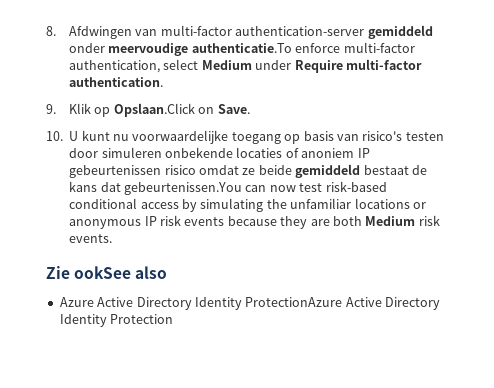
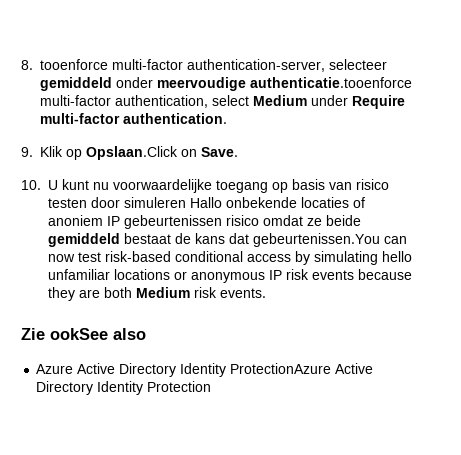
- 8. Afdwingen van multi-factor authentication-server gemiddeld onder meervoudige authenticatie.To enforce multi-factor authentication, select Medium under Require multi-factor authentication.
+ 8. tooenforce multi-factor authentication-server, selecteer gemiddeld onder meervoudige authenticatie.tooenforce multi-factor authentication, select Medium under Require multi-factor authentication.
- 10. U kunt nu voorwaardelijke toegang op basis van risico's testen door simuleren onbekende locaties of anoniem IP gebeurtenissen risico omdat ze beide gemiddeld bestaat de kans dat gebeurtenissen.You can now test risk-based conditional access by simulating the unfamiliar locations or anonymous IP risk events because they are both Medium risk events.
+ 10. U kunt nu voorwaardelijke toegang op basis van risico testen door simuleren Hallo onbekende locaties of anoniem IP gebeurtenissen risico omdat ze beide gemiddeld bestaat de kans dat gebeurtenissen.You can now test risk-based conditional access by simulating hello unfamiliar locations or anonymous IP risk events because they are both Medium risk events.

